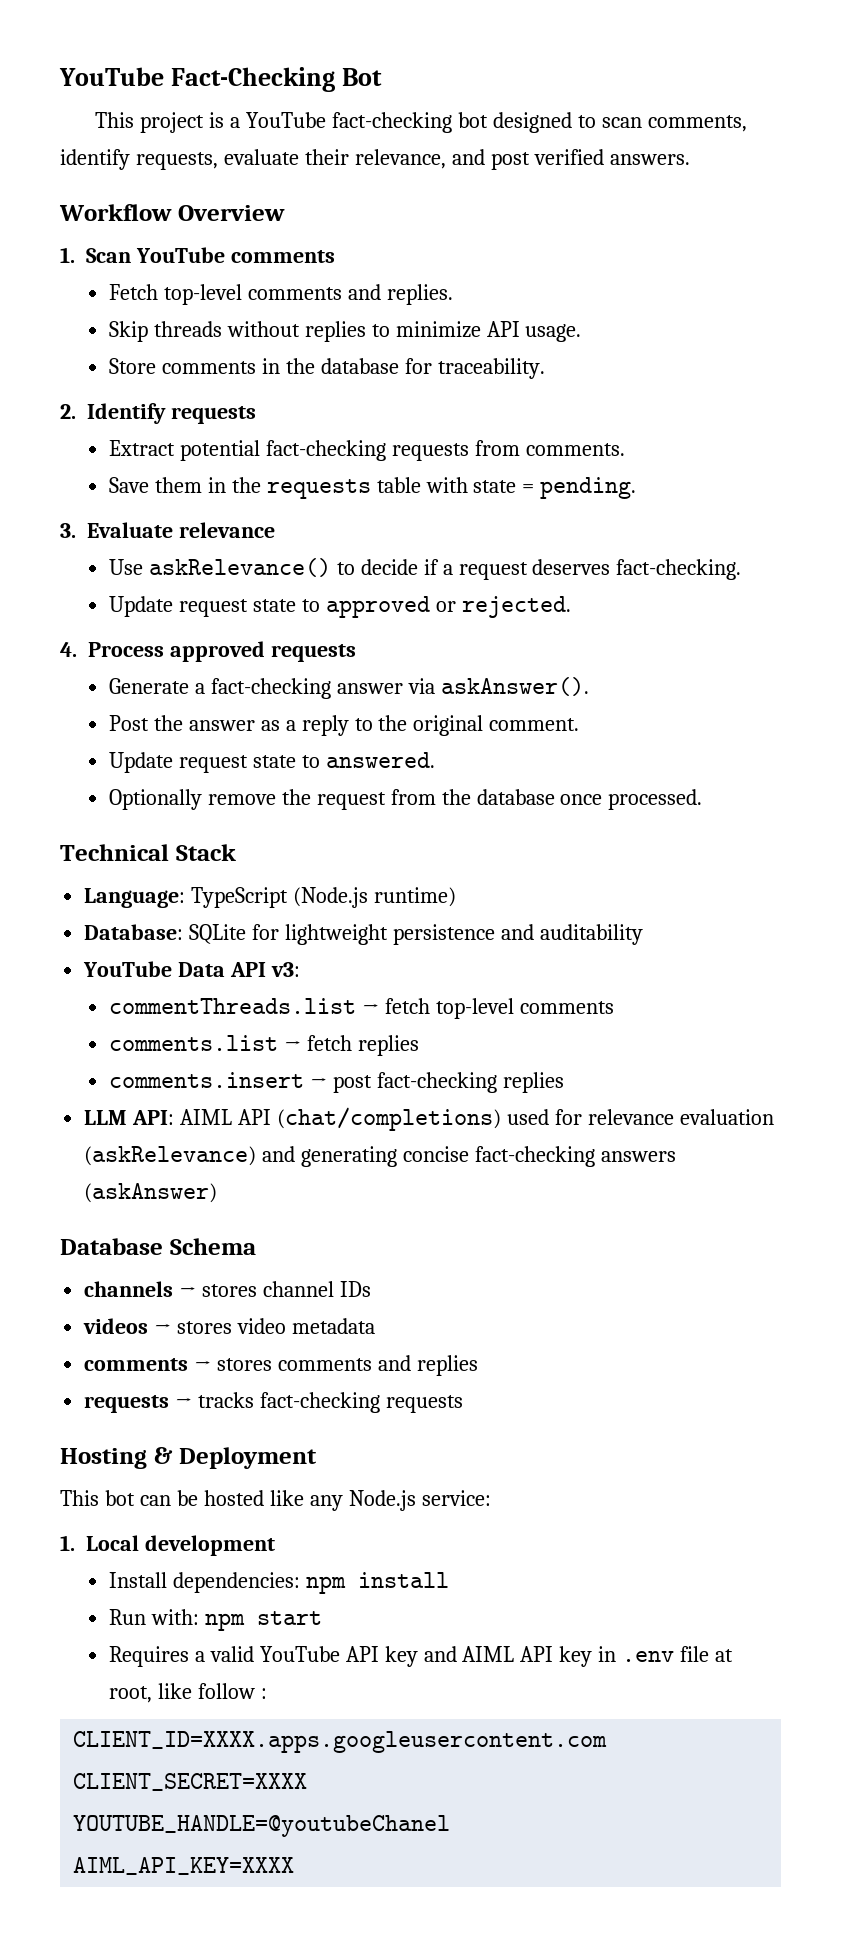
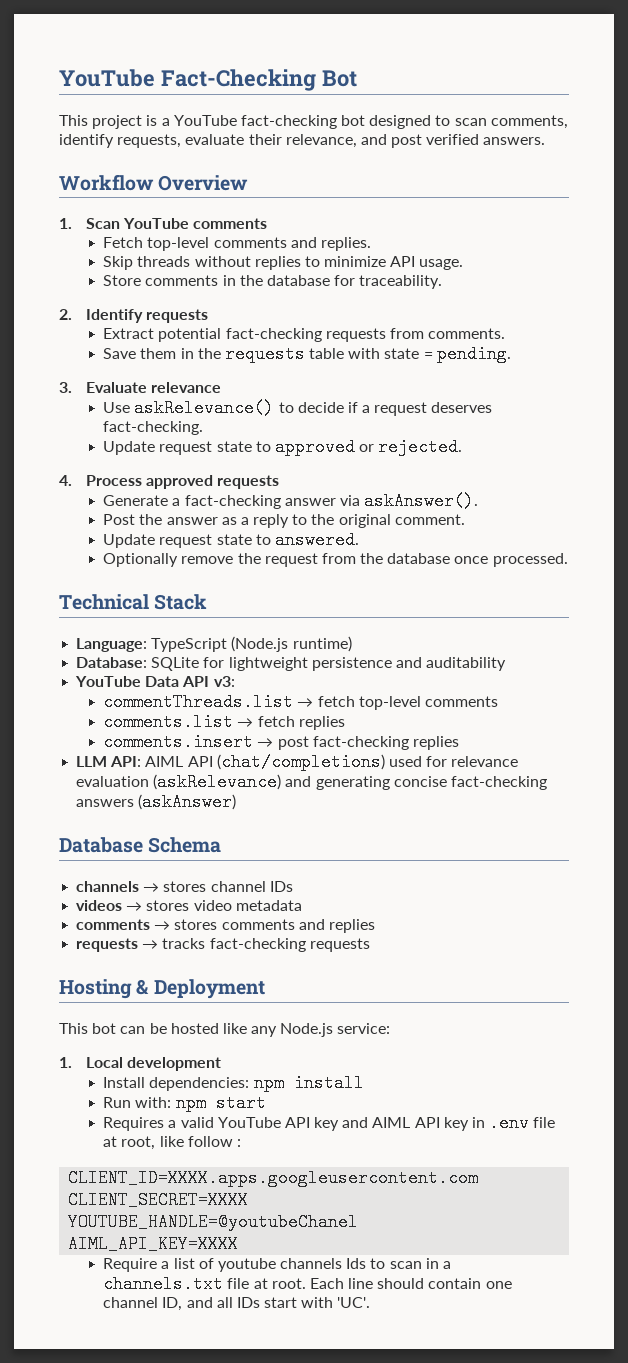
+ Require a list of youtube channels Ids to scan in a channels.txt file at root. Each line should contain one channel ID, and all IDs start with 'UC'.

